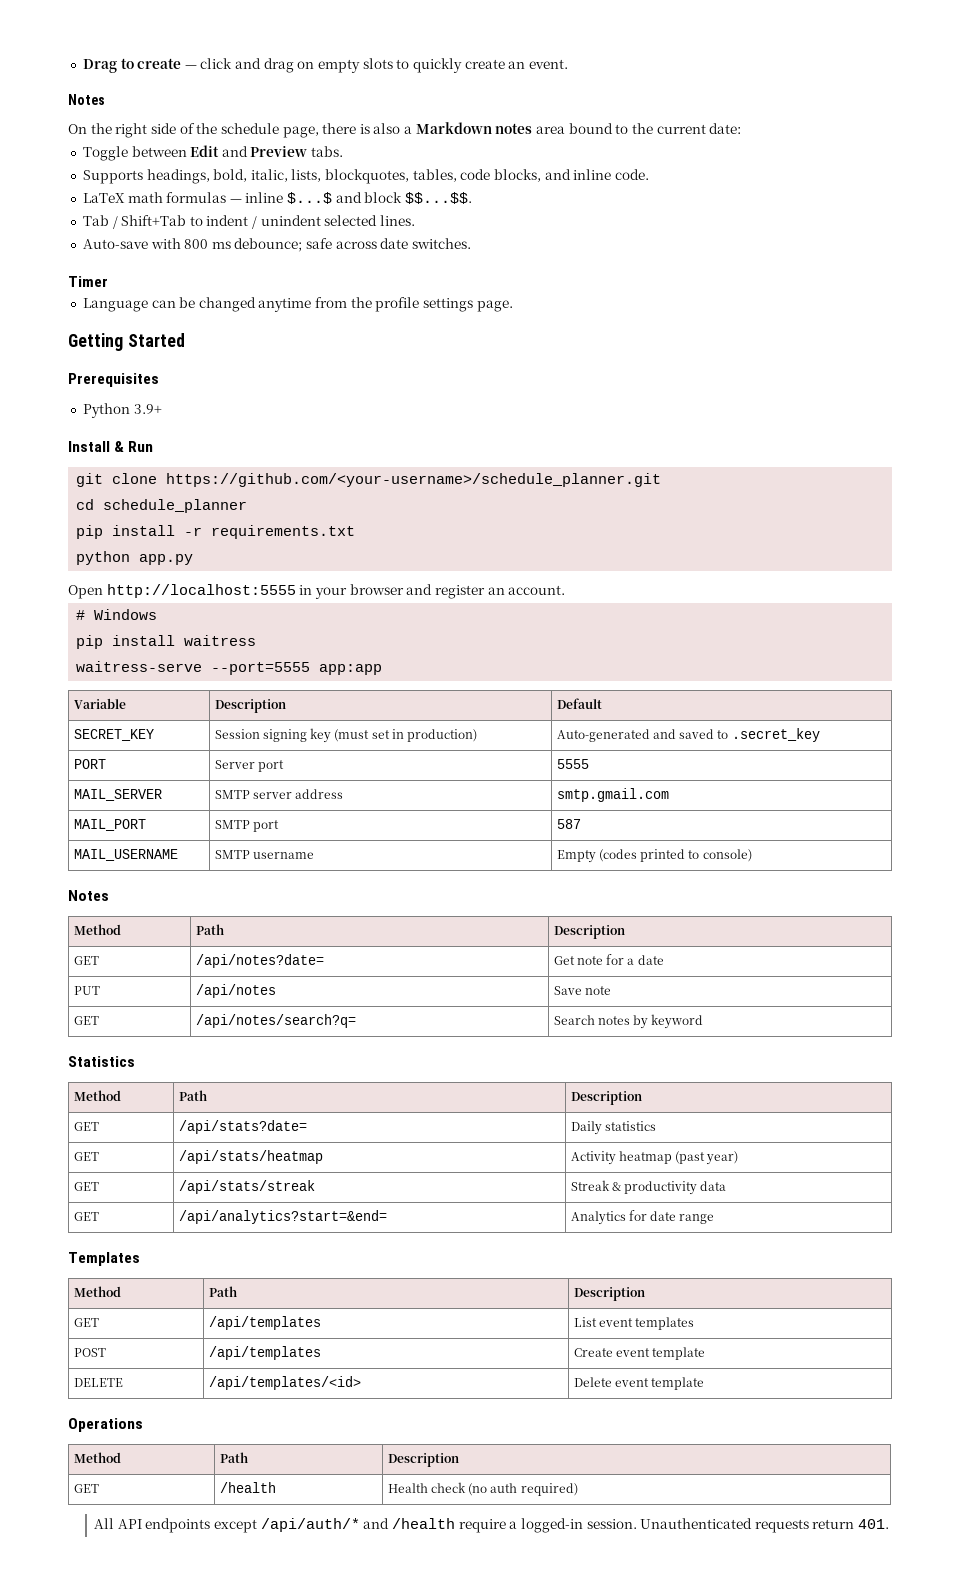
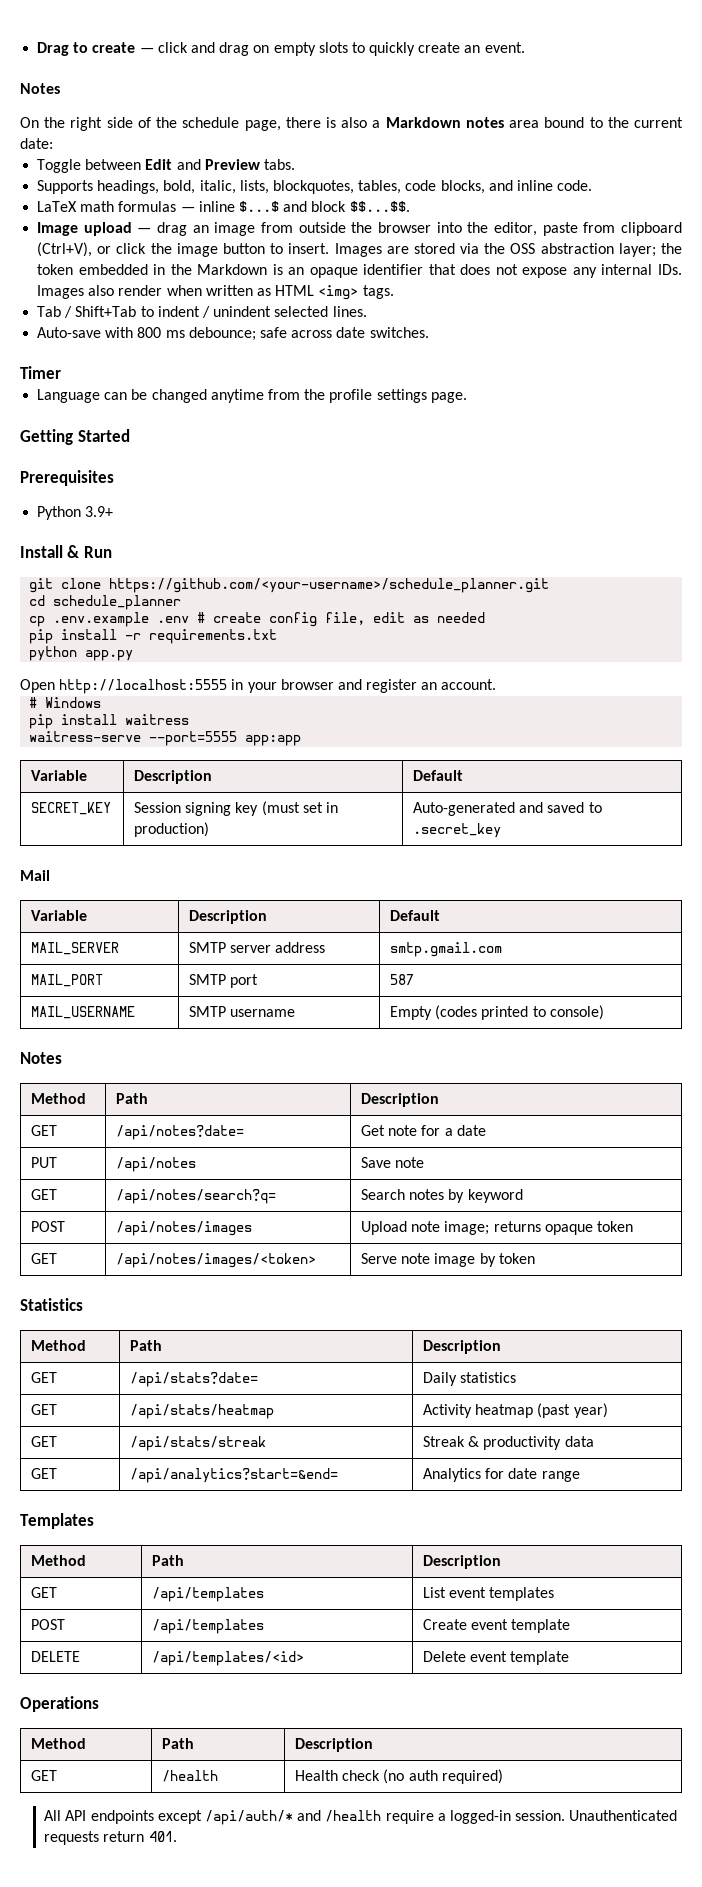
+ Image upload — drag an image from outside the browser into the editor, paste from clipboard (Ctrl+V), or click the image button to insert. Images are stored via the OSS abstraction layer; the token embedded in the Markdown is an opaque identifier that does not expose any internal IDs. Images also render when written as HTML <img> tags.
+ cp .env.example .env # create config file, edit as needed
- PORT | Server port | 5555
+ Mail
+ Variable | Description | Default
+ POST | /api/notes/images | Upload note image; returns opaque token
+ GET | /api/notes/images/<token> | Serve note image by token

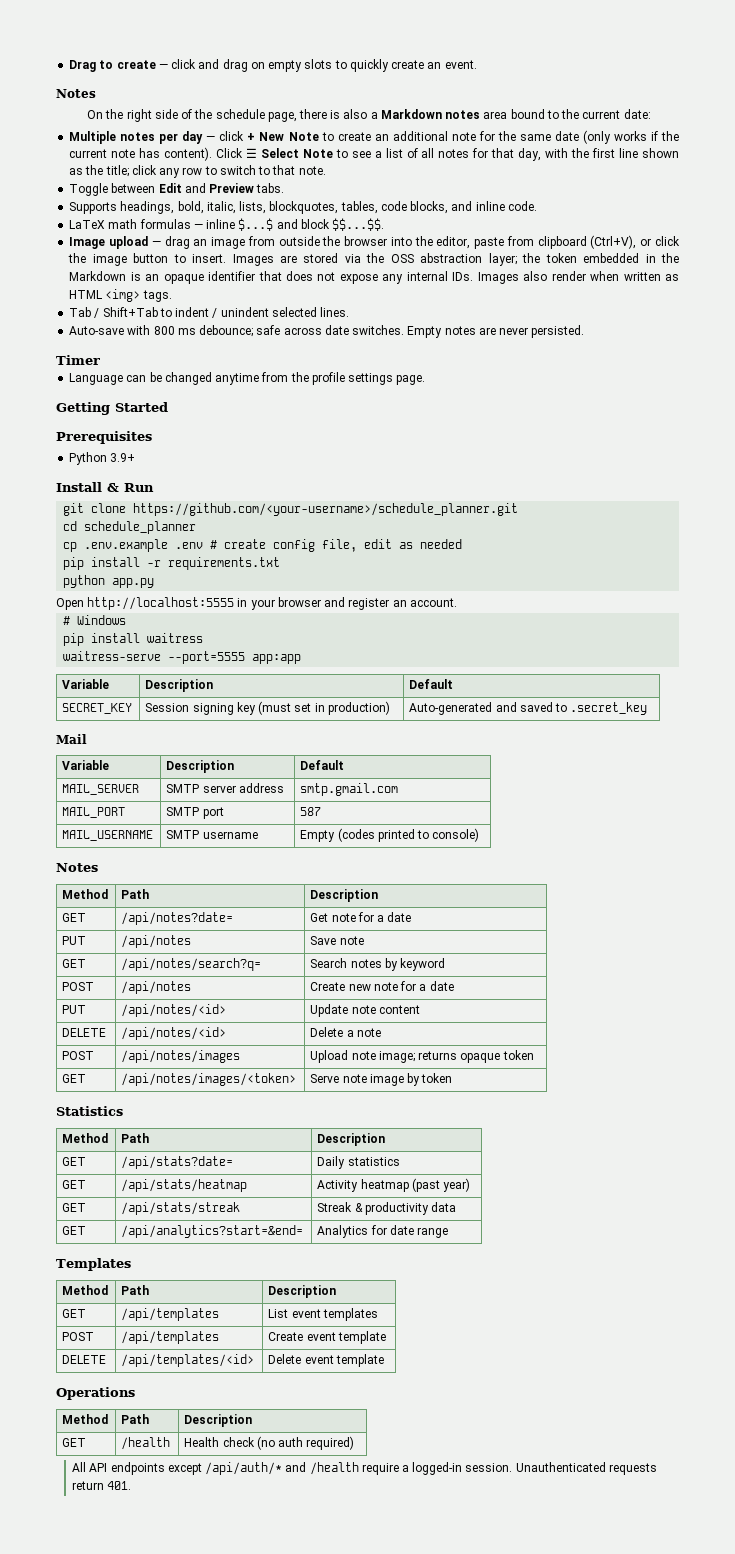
+ Multiple notes per day — click + New Note to create an additional note for the same date (only works if the current note has content). Click ☰ Select Note to see a list of all notes for that day, with the first line shown as the title; click any row to switch to that note.
+ Empty notes are never persisted.
+ POST | /api/notes | Create new note for a date
+ PUT | /api/notes/<id> | Update note content
+ DELETE | /api/notes/<id> | Delete a note

